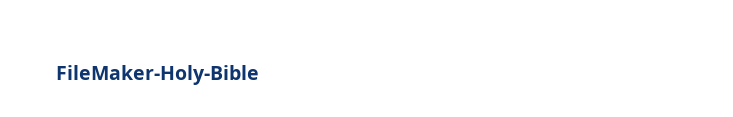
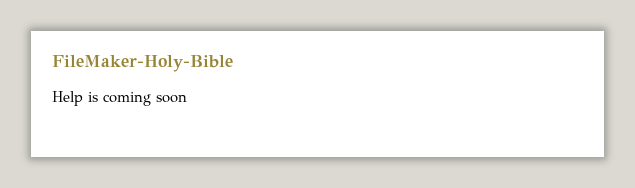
+ Help is coming soon

